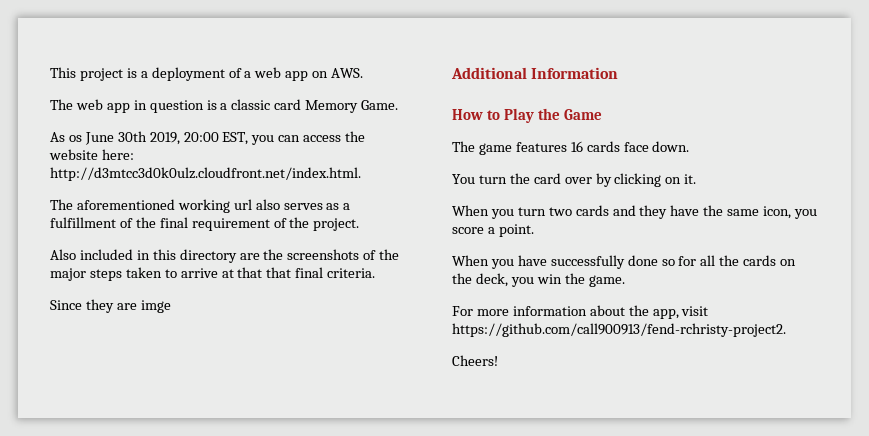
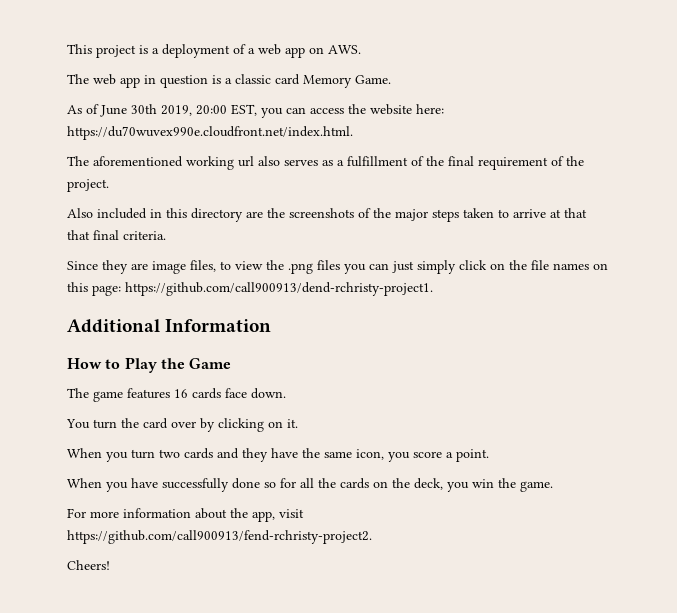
- As os June 30th 2019, 20:00 EST, you can access the website here: http://d3mtcc3d0k0ulz.cloudfront.net/index.html.
+ As of June 30th 2019, 20:00 EST, you can access the website here: https://du70wuvex990e.cloudfront.net/index.html.
- Since they are imge
+ Since they are image files, to view the .png files you can just simply click on the file names on this page: https://github.com/call900913/dend-rchristy-project1.

